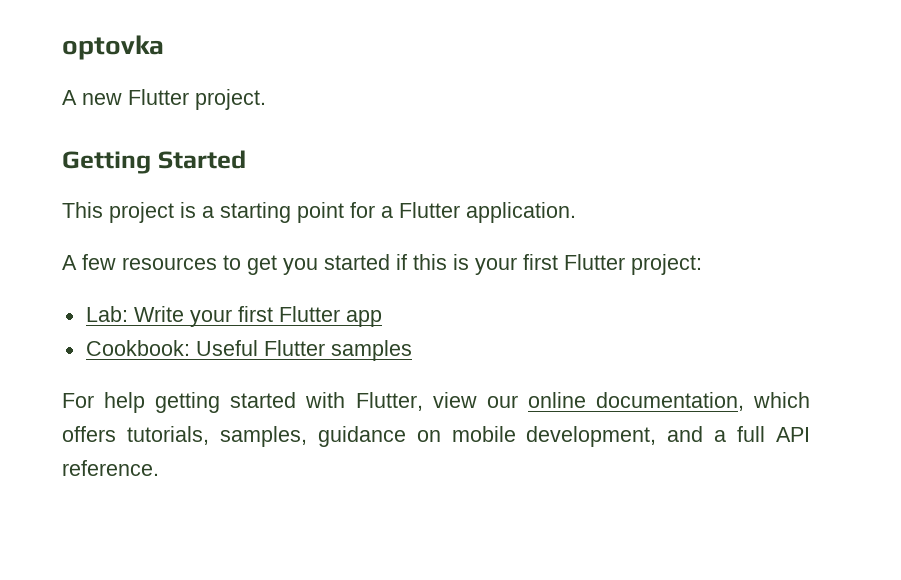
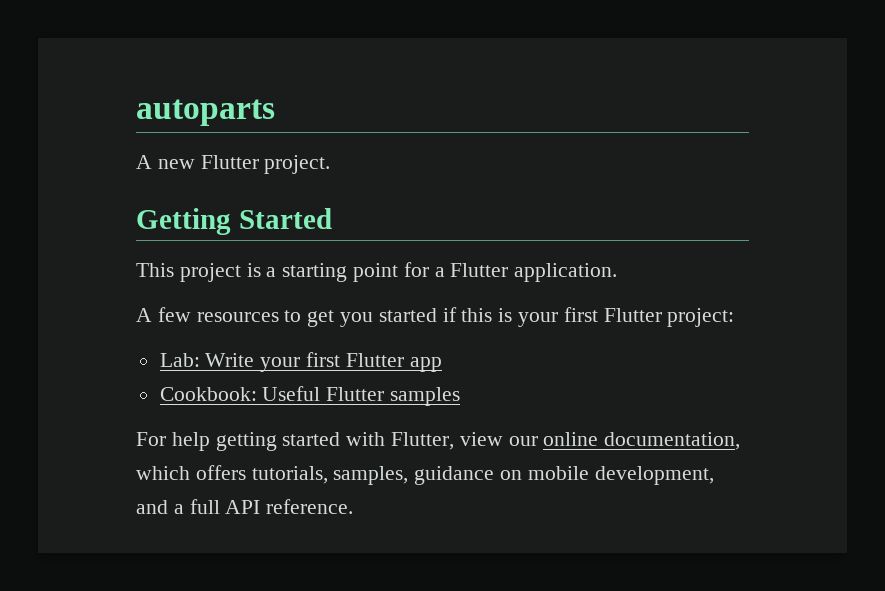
- optovka
+ autoparts

